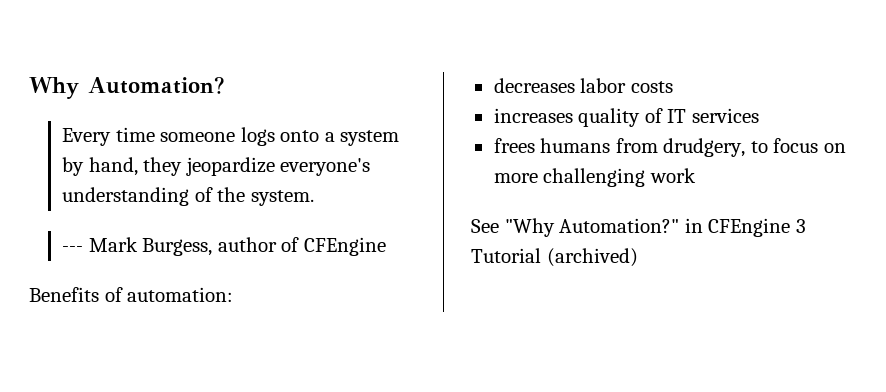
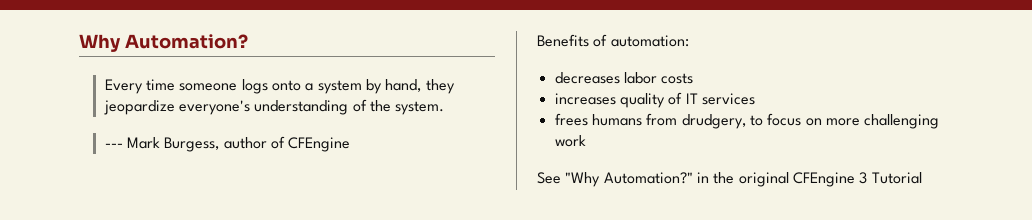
- See "Why Automation?" in CFEngine 3 Tutorial (archived)
+ See "Why Automation?" in the original CFEngine 3 Tutorial

